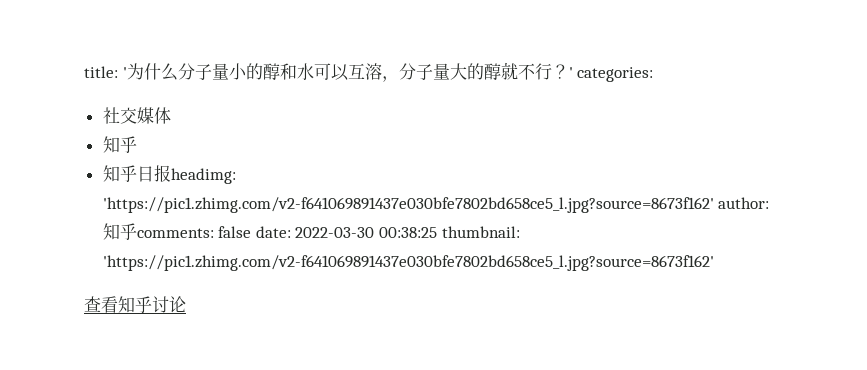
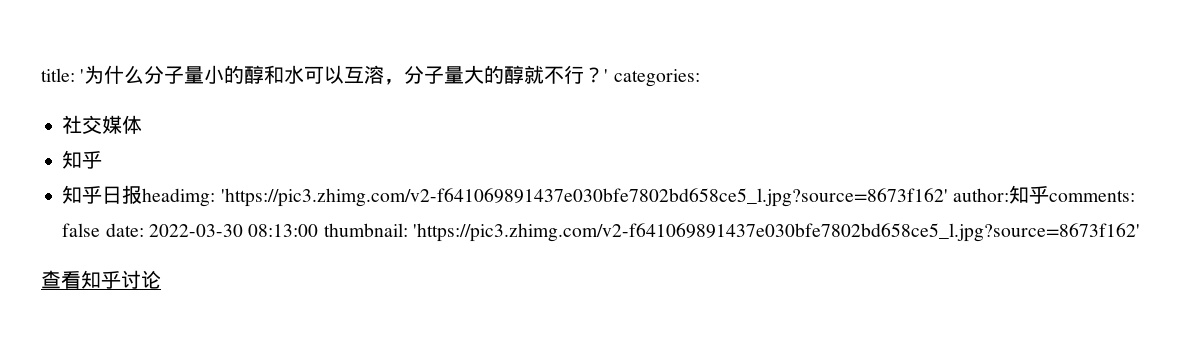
- 知乎日报headimg: 'https://pic1.zhimg.com/v2-f641069891437e030bfe7802bd658ce5_l.jpg?source=8673f162' author:知乎comments: false date: 2022-03-30 00:38:25 thumbnail: 'https://pic1.zhimg.com/v2-f641069891437e030bfe7802bd658ce5_l.jpg?source=8673f162'
+ 知乎日报headimg: 'https://pic3.zhimg.com/v2-f641069891437e030bfe7802bd658ce5_l.jpg?source=8673f162' author:知乎comments: false date: 2022-03-30 08:13:00 thumbnail: 'https://pic3.zhimg.com/v2-f641069891437e030bfe7802bd658ce5_l.jpg?source=8673f162'

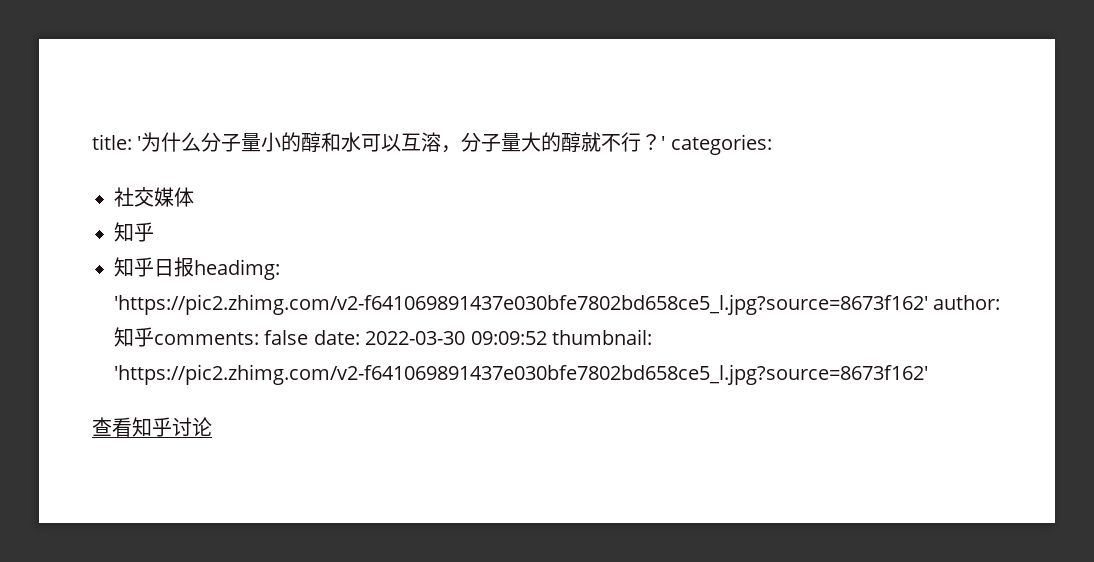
- 知乎日报headimg: 'https://pic3.zhimg.com/v2-f641069891437e030bfe7802bd658ce5_l.jpg?source=8673f162' author:知乎comments: false date: 2022-03-30 08:13:00 thumbnail: 'https://pic3.zhimg.com/v2-f641069891437e030bfe7802bd658ce5_l.jpg?source=8673f162'
+ 知乎日报headimg: 'https://pic2.zhimg.com/v2-f641069891437e030bfe7802bd658ce5_l.jpg?source=8673f162' author:知乎comments: false date: 2022-03-30 09:09:52 thumbnail: 'https://pic2.zhimg.com/v2-f641069891437e030bfe7802bd658ce5_l.jpg?source=8673f162'

